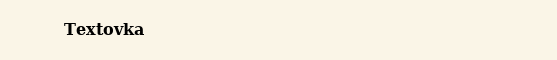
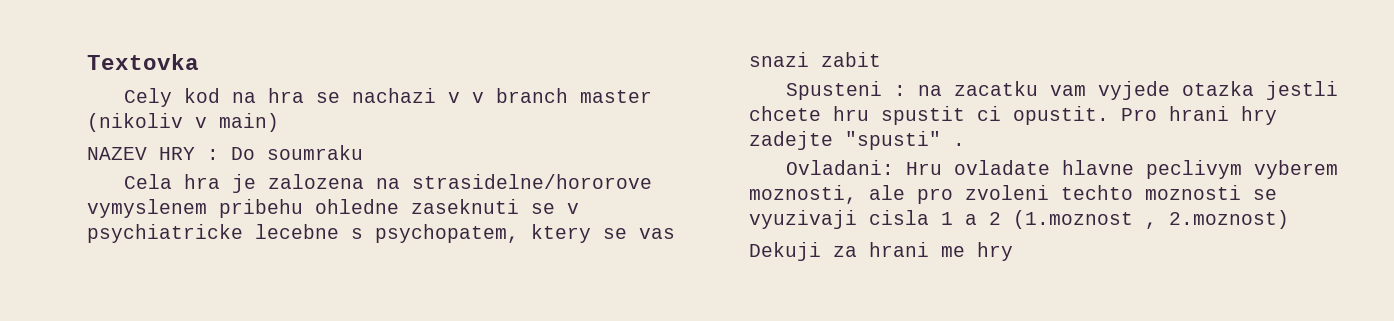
+ Cely kod na hra se nachazi v v branch master (nikoliv v main)
+ NAZEV HRY : Do soumraku
+ Cela hra je zalozena na strasidelne/hororove vymyslenem pribehu ohledne zaseknuti se v psychiatricke lecebne s psychopatem, ktery se vas snazi zabit
+ Spusteni : na zacatku vam vyjede otazka jestli chcete hru spustit ci opustit. Pro hrani hry zadejte "spusti" .
+ Ovladani: Hru ovladate hlavne peclivym vyberem moznosti, ale pro zvoleni techto moznosti se vyuzivaji cisla 1 a 2 (1.moznost , 2.moznost)
+ Dekuji za hrani me hry

